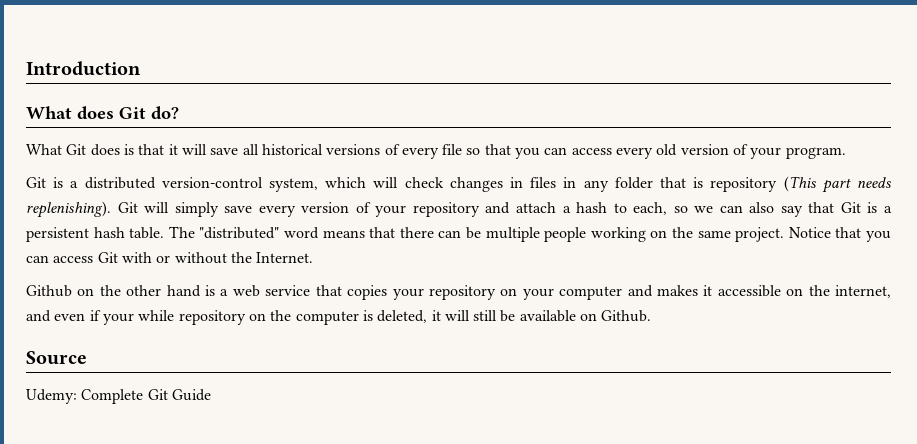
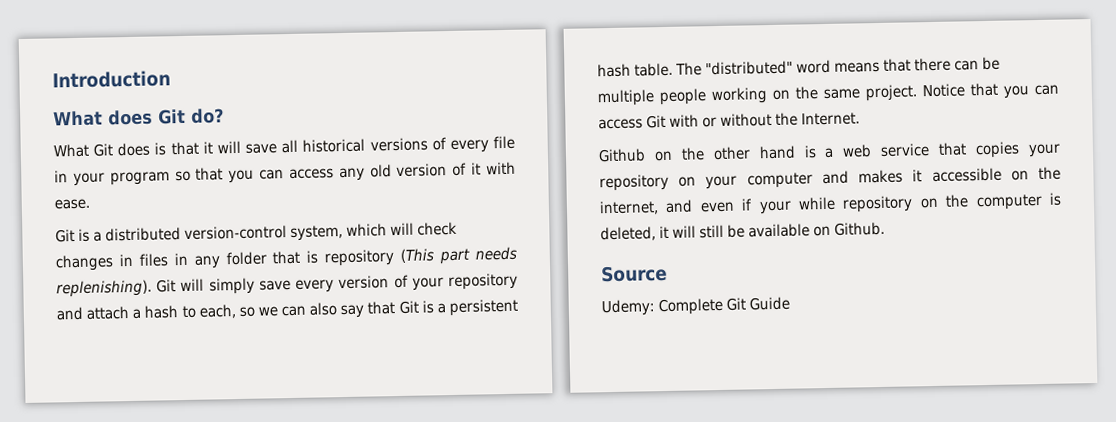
- What Git does is that it will save all historical versions of every file so that you can access every old version of your program.
+ What Git does is that it will save all historical versions of every file in your program so that you can access any old version of it with ease.

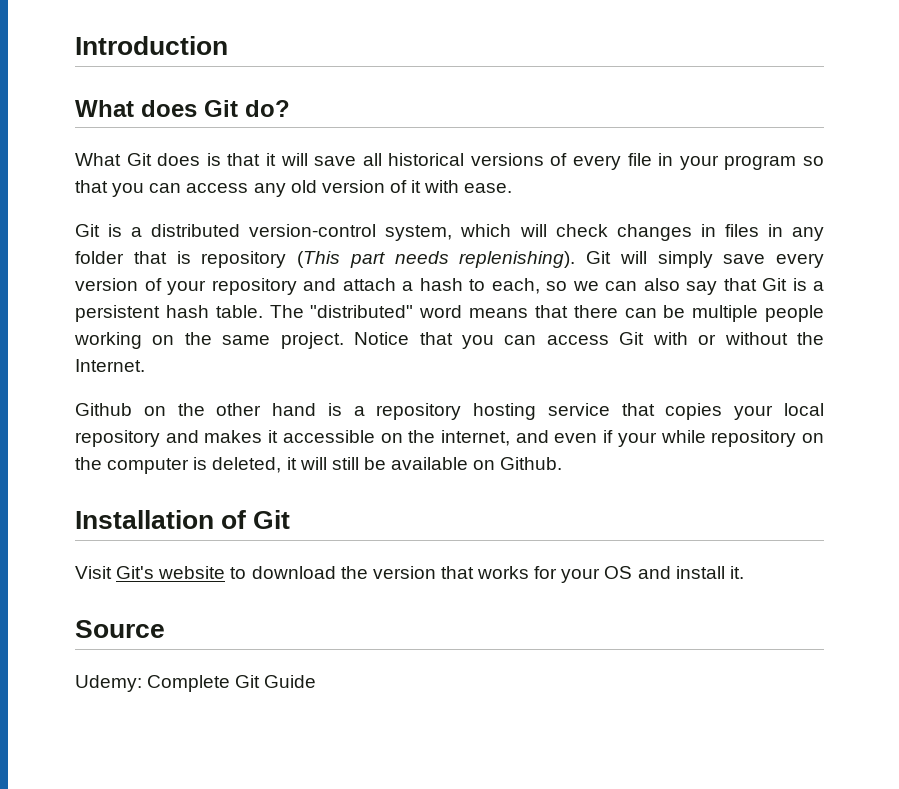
- Github on the other hand is a web service that copies your repository on your computer and makes it accessible on the internet, and even if your while repository on the computer is deleted, it will still be available on Github.
+ Github on the other hand is a repository hosting service that copies your local repository and makes it accessible on the internet, and even if your while repository on the computer is deleted, it will still be available on Github.
+ Installation of Git
+ Visit Git's website to download the version that works for your OS and install it.

